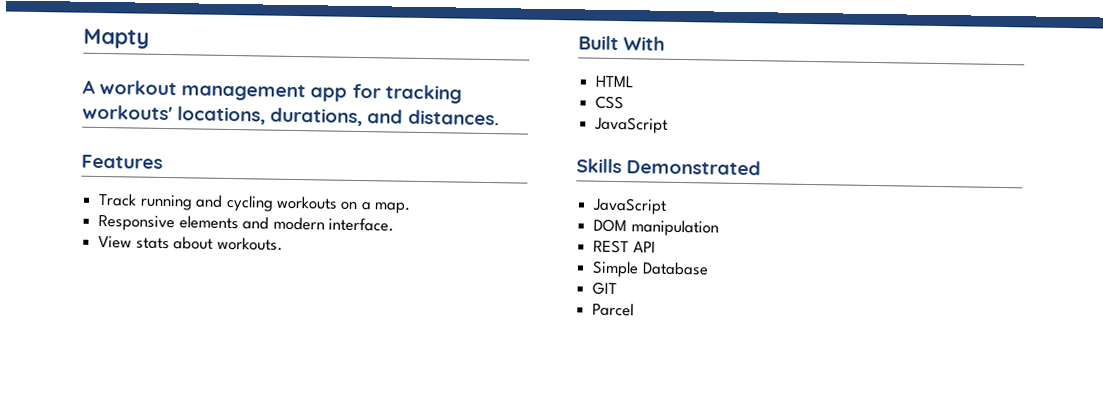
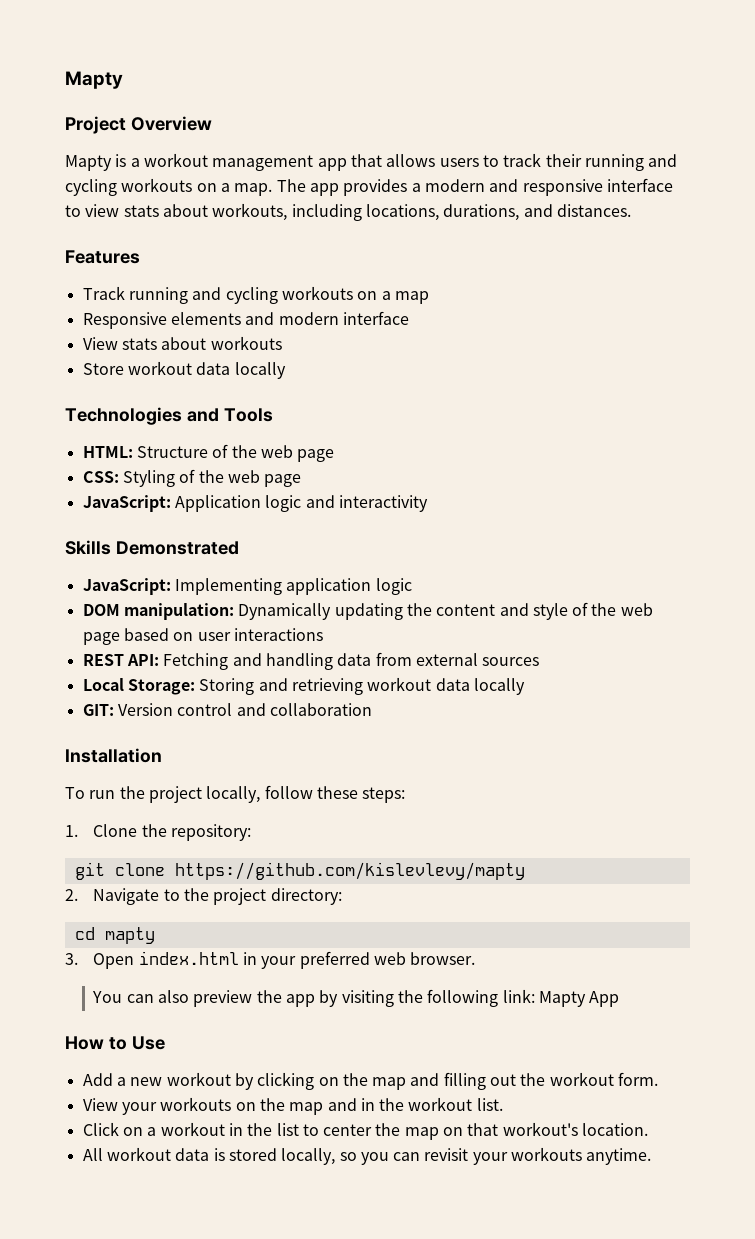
- A workout management app for tracking workouts' locations, durations, and distances.
+ Project Overview
+ Mapty is a workout management app that allows users to track their running and cycling workouts on a map. The app provides a modern and responsive interface to view stats about workouts, including locations, durations, and distances.
- Track running and cycling workouts on a map.
+ Track running and cycling workouts on a map
- Responsive elements and modern interface.
+ Responsive elements and modern interface
- View stats about workouts.
- Built With
- HTML
- CSS
- JavaScript
+ View stats about workouts
+ Store workout data locally
+ Technologies and Tools
+ HTML: Structure of the web page
+ CSS: Styling of the web page
+ JavaScript: Application logic and interactivity
  Skills Demonstrated
- JavaScript
- DOM manipulation
- REST API
- Simple Database
- GIT
- Parcel
+ JavaScript: Implementing application logic
+ DOM manipulation: Dynamically updating the content and style of the web page based on user interactions
+ REST API: Fetching and handling data from external sources
+ Local Storage: Storing and retrieving workout data locally
+ GIT: Version control and collaboration
+ Installation
+ To run the project locally, follow these steps:
+ 1. Clone the repository:
+ git clone https://github.com/kislevlevy/mapty
+ 2. Navigate to the project directory:
+ cd mapty
+ 3. Open index.html in your preferred web browser.
+ You can also preview the app by visiting the following link: Mapty App
+ How to Use
+ Add a new workout by clicking on the map and filling out the workout form.
+ View your workouts on the map and in the workout list.
+ Click on a workout in the list to center the map on that workout's location.
+ All workout data is stored locally, so you can revisit your workouts anytime.

